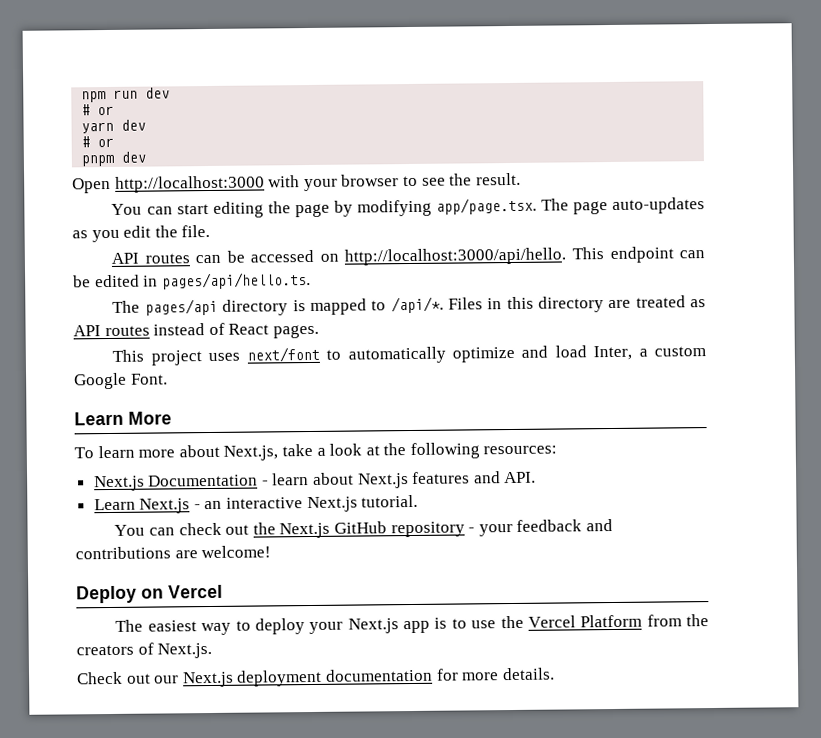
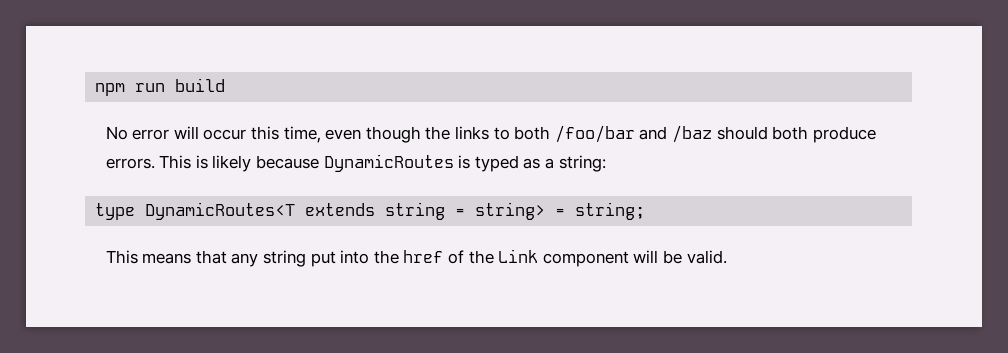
- npm run dev
- # or
- yarn dev
- # or
- pnpm dev
- Open http://localhost:3000 with your browser to see the result.
- You can start editing the page by modifying app/page.tsx. The page auto-updates as you edit the file.
- API routes can be accessed on http://localhost:3000/api/hello. This endpoint can be edited in pages/api/hello.ts.
- The pages/api directory is mapped to /api/*. Files in this directory are treated as API routes instead of React pages.
- This project uses next/font to automatically optimize and load Inter, a custom Google Font.
- Learn More
- To learn more about Next.js, take a look at the following resources:
- Next.js Documentation - learn about Next.js features and API.
- Learn Next.js - an interactive Next.js tutorial.
- You can check out the Next.js GitHub repository - your feedback and contributions are welcome!
- Deploy on Vercel
- The easiest way to deploy your Next.js app is to use the Vercel Platform from the creators of Next.js.
- Check out our Next.js deployment documentation for more details.
+ npm run build
+ No error will occur this time, even though the links to both /foo/bar and /baz should both produce errors. This is likely because DynamicRoutes is typed as a string:
+ type DynamicRoutes<T extends string = string> = string;
+ This means that any string put into the href of the Link component will be valid.

